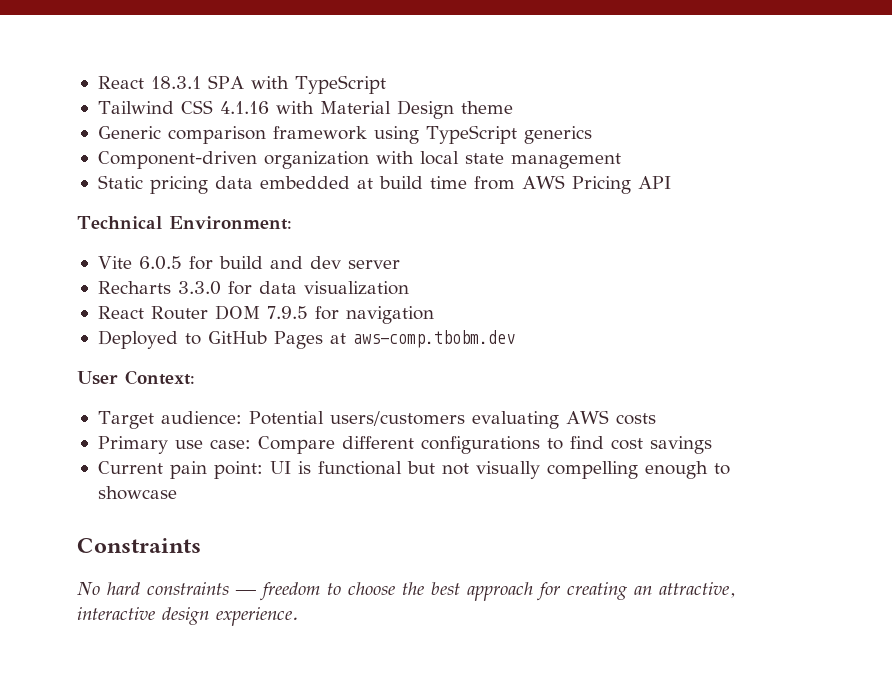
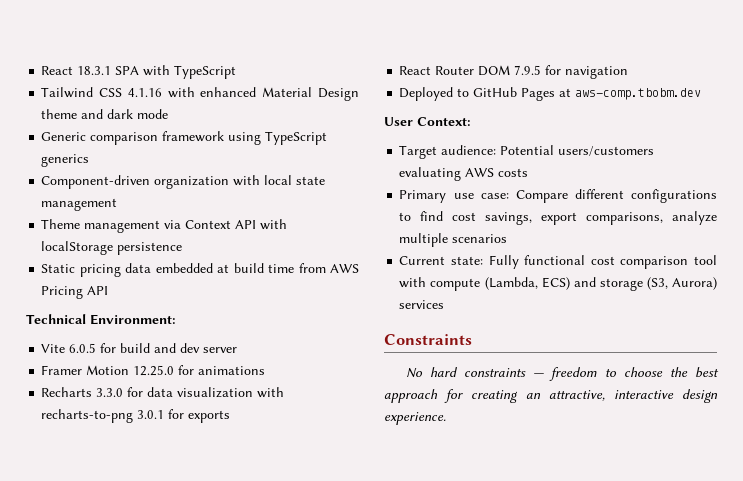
- Tailwind CSS 4.1.16 with Material Design theme
+ Tailwind CSS 4.1.16 with enhanced Material Design theme and dark mode
+ Theme management via Context API with localStorage persistence
+ Framer Motion 12.25.0 for animations
- Recharts 3.3.0 for data visualization
+ Recharts 3.3.0 for data visualization with recharts-to-png 3.0.1 for exports
- Primary use case: Compare different configurations to find cost savings
- Current pain point: UI is functional but not visually compelling enough to showcase
+ Primary use case: Compare different configurations to find cost savings, export comparisons, analyze multiple scenarios
+ Current state: Fully functional cost comparison tool with compute (Lambda, ECS) and storage (S3, Aurora) services

